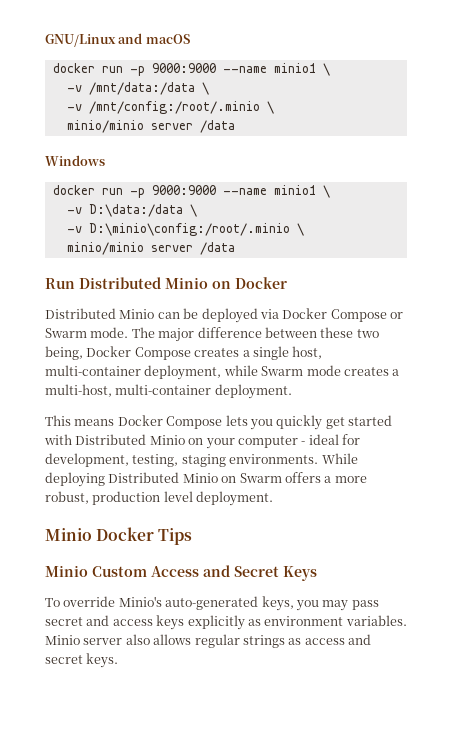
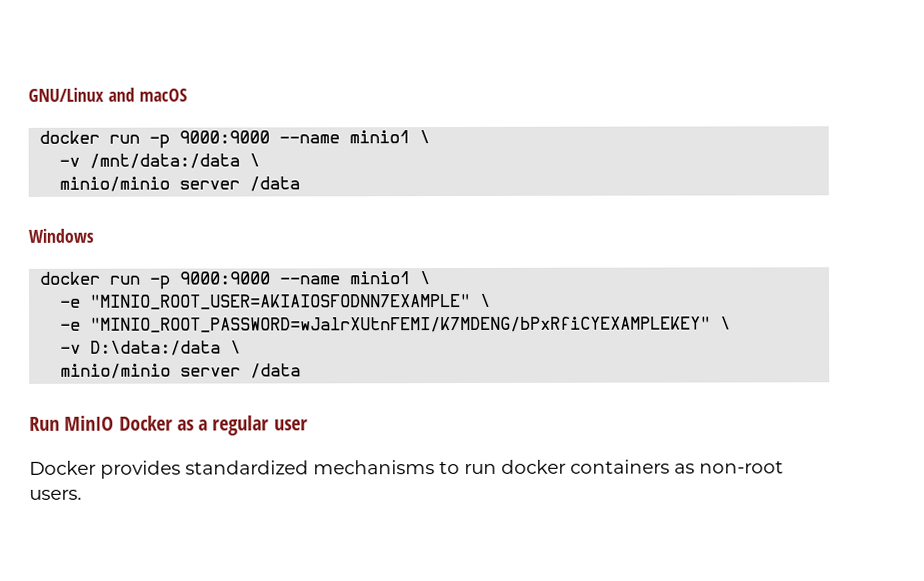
- -v /mnt/config:/root/.minio \
+ -e "MINIO_ROOT_USER=AKIAIOSFODNN7EXAMPLE" \
+ -e "MINIO_ROOT_PASSWORD=wJalrXUtnFEMI/K7MDENG/bPxRfiCYEXAMPLEKEY" \
  -v D:\data:/data \
- -v D:\minio\config:/root/.minio \
- Run Distributed Minio on Docker
- Distributed Minio can be deployed via Docker Compose or Swarm mode. The major difference between these two being, Docker Compose creates a single host, multi-container deployment, while Swarm mode creates a multi-host, multi-container deployment.
- This means Docker Compose lets you quickly get started with Distributed Minio on your computer - ideal for development, testing, staging environments. While deploying Distributed Minio on Swarm offers a more robust, production level deployment.
- Minio Docker Tips
- Minio Custom Access and Secret Keys
- To override Minio's auto-generated keys, you may pass secret and access keys explicitly as environment variables. Minio server also allows regular strings as access and secret keys.
+ Run MinIO Docker as a regular user
+ Docker provides standardized mechanisms to run docker containers as non-root users.

